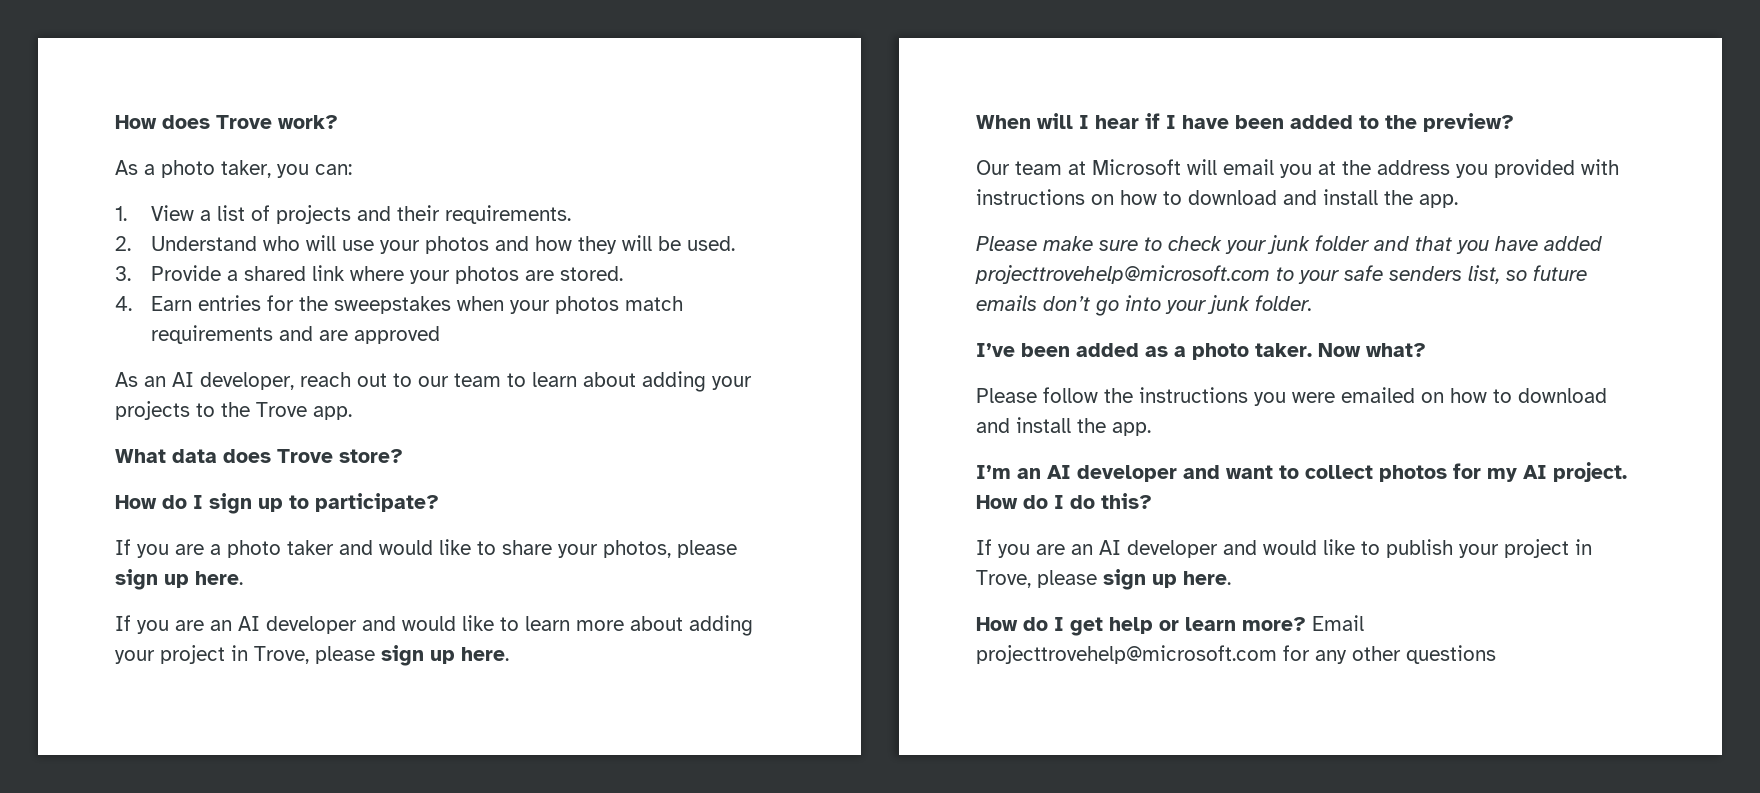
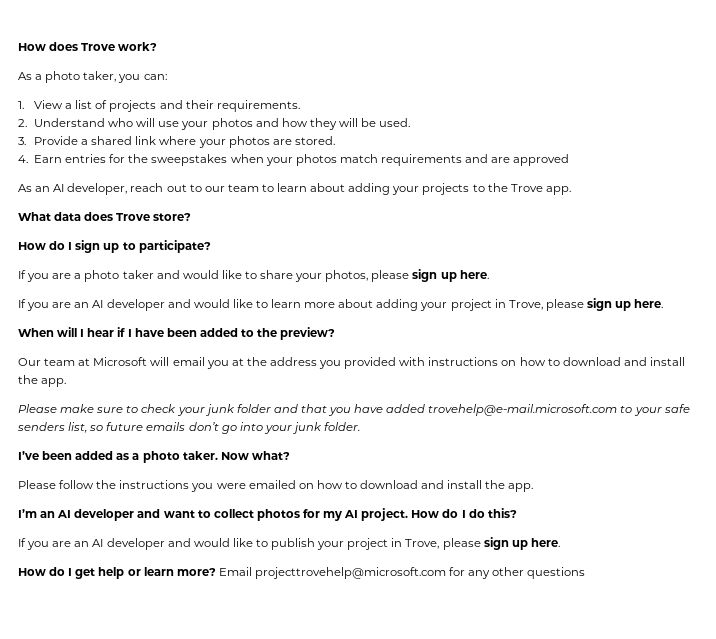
- Please make sure to check your junk folder and that you have added projecttrovehelp@microsoft.com to your safe senders list, so future emails don’t go into your junk folder.
+ Please make sure to check your junk folder and that you have added trovehelp@e-mail.microsoft.com to your safe senders list, so future emails don’t go into your junk folder.

